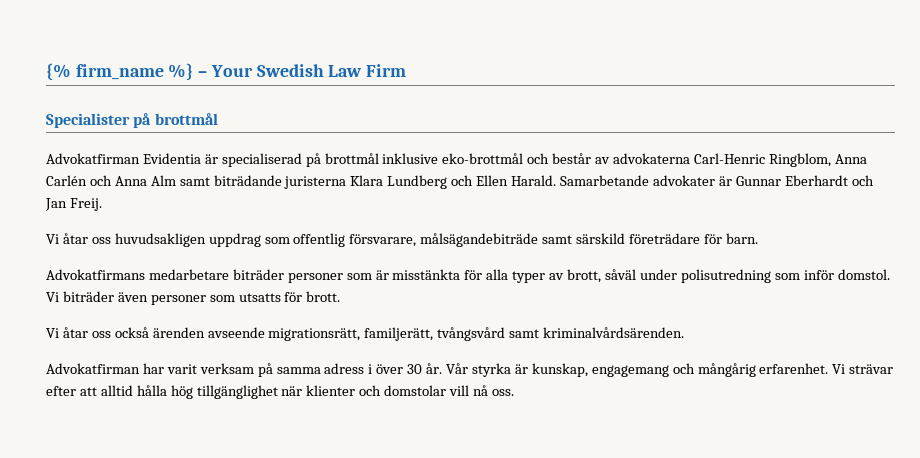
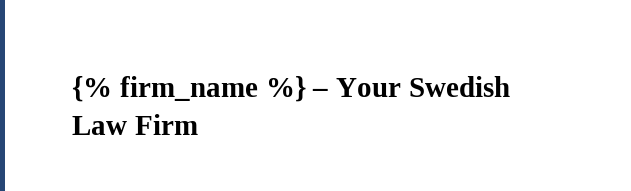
- Specialister på brottmål
- Advokatfirman Evidentia är specialiserad på brottmål inklusive eko-brottmål och består av advokaterna Carl-Henric Ringblom, Anna Carlén och Anna Alm samt biträdande juristerna Klara Lundberg och Ellen Harald. Samarbetande advokater är Gunnar Eberhardt och Jan Freij.
- Vi åtar oss huvudsakligen uppdrag som offentlig försvarare, målsägandebiträde samt särskild företrädare för barn.
- Advokatfirmans medarbetare biträder personer som är misstänkta för alla typer av brott, såväl under polisutredning som inför domstol. Vi biträder även personer som utsatts för brott.
- Vi åtar oss också ärenden avseende migrationsrätt, familjerätt, tvångsvård samt kriminalvårdsärenden.
- Advokatfirman har varit verksam på samma adress i över 30 år. Vår styrka är kunskap, engagemang och mångårig erfarenhet. Vi strävar efter att alltid hålla hög tillgänglighet när klienter och domstolar vill nå oss.

